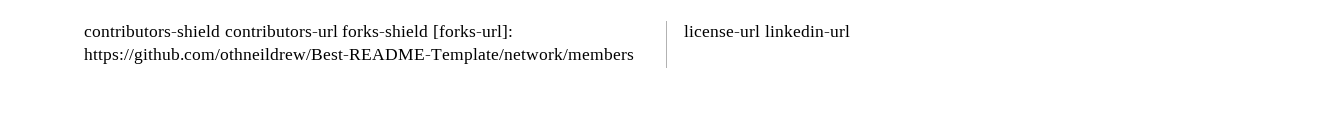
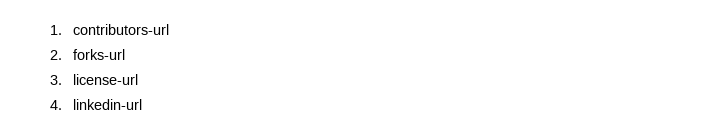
- contributors-shield contributors-url forks-shield [forks-url]: https://github.com/othneildrew/Best-README-Template/network/members license-url linkedin-url
+ 1. contributors-url
+ 2. forks-url
+ 3. license-url
+ 4. linkedin-url

